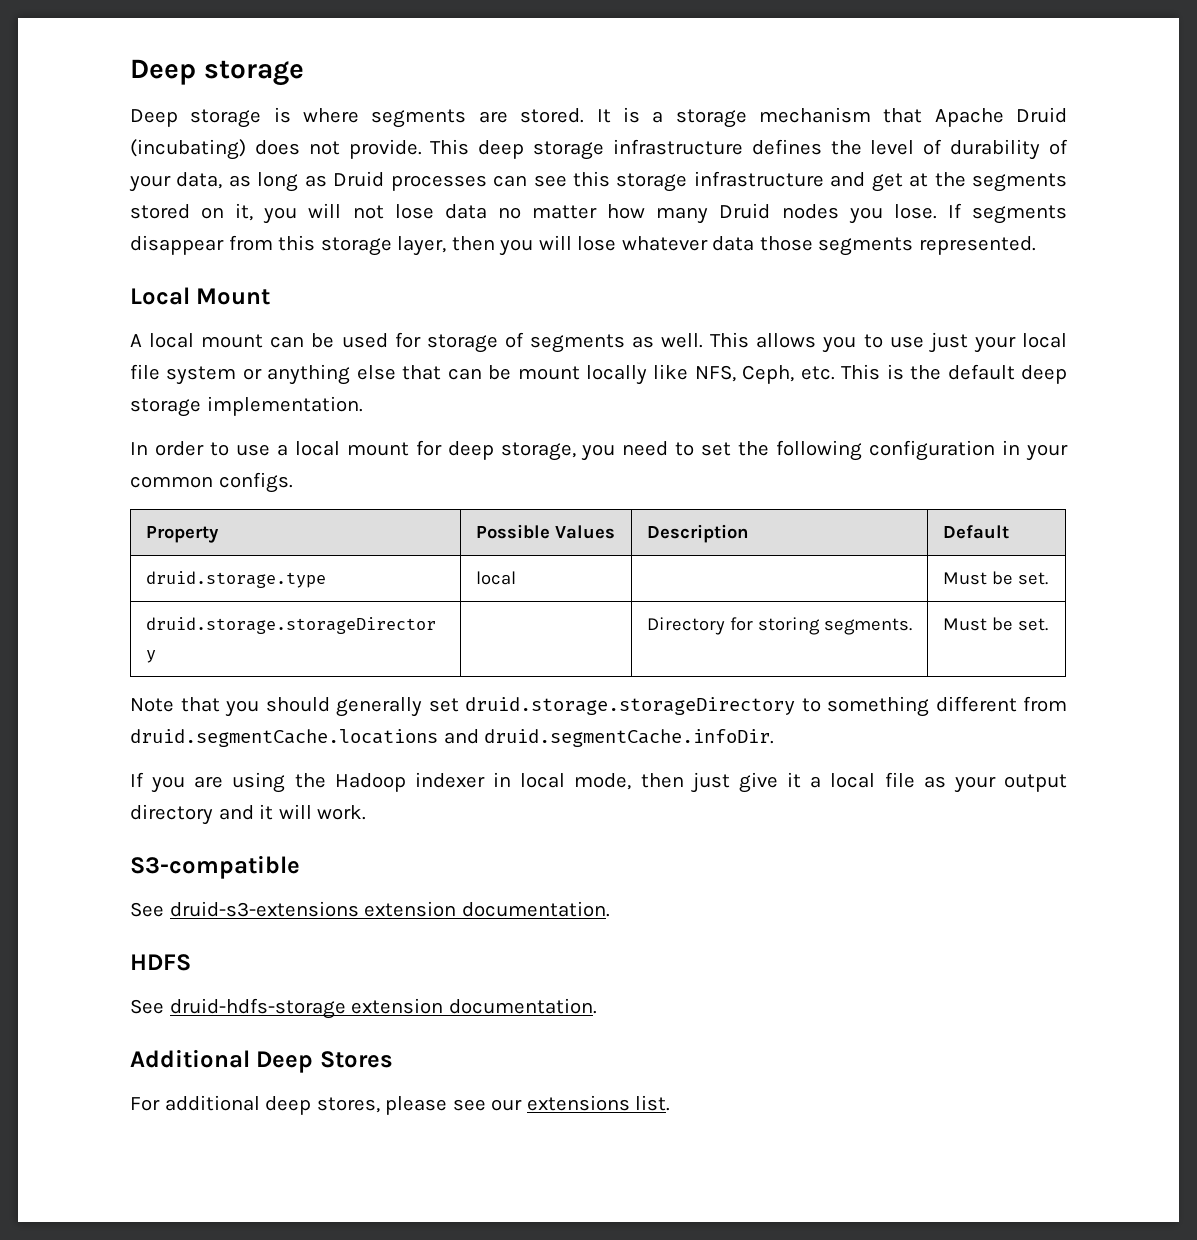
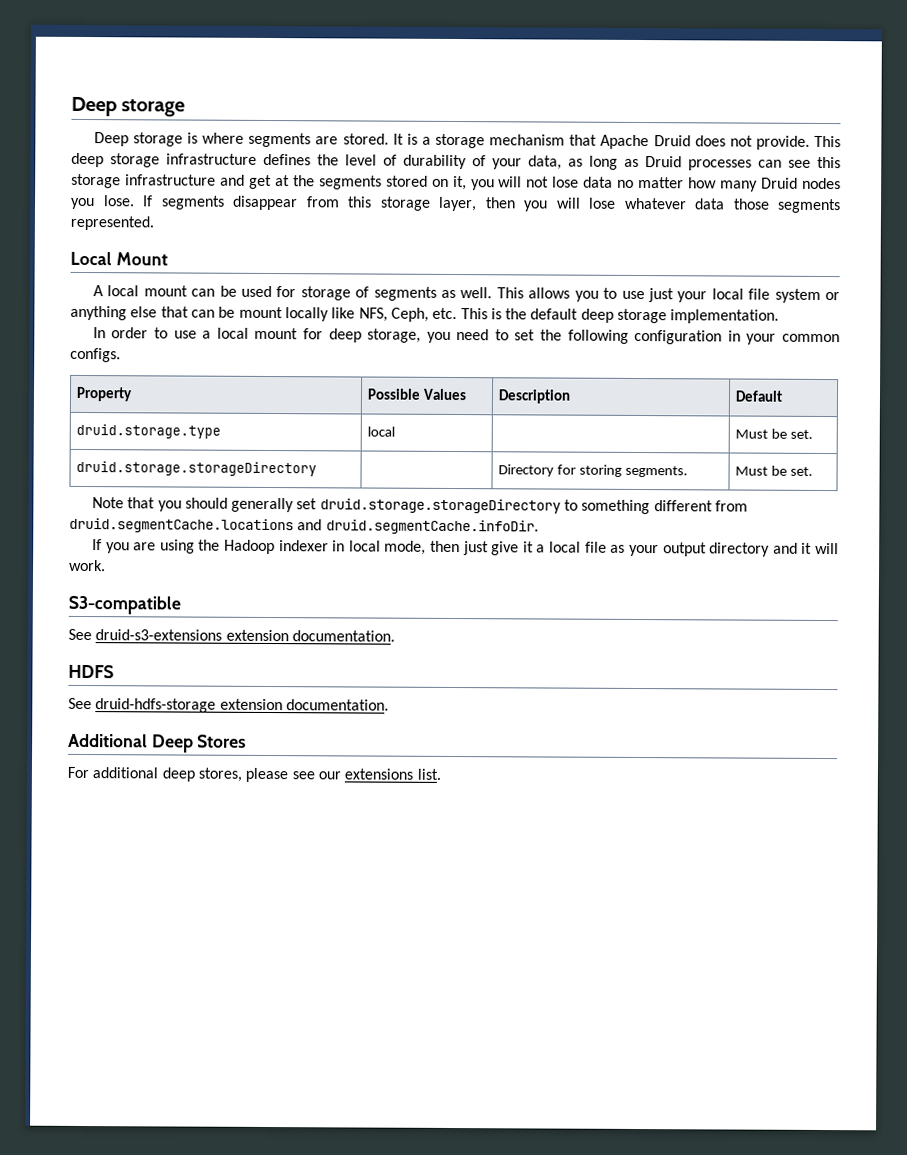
- It is a storage mechanism that Apache Druid (incubating) does not provide.
+ It is a storage mechanism that Apache Druid does not provide.

